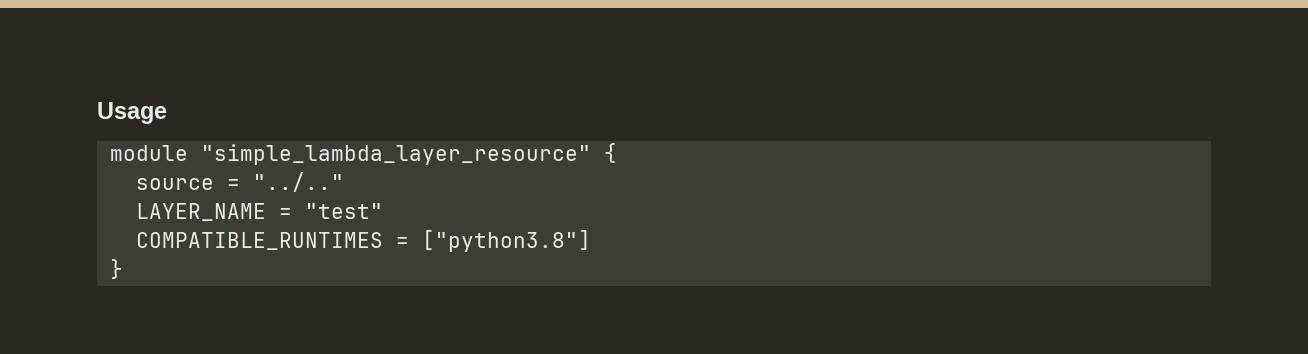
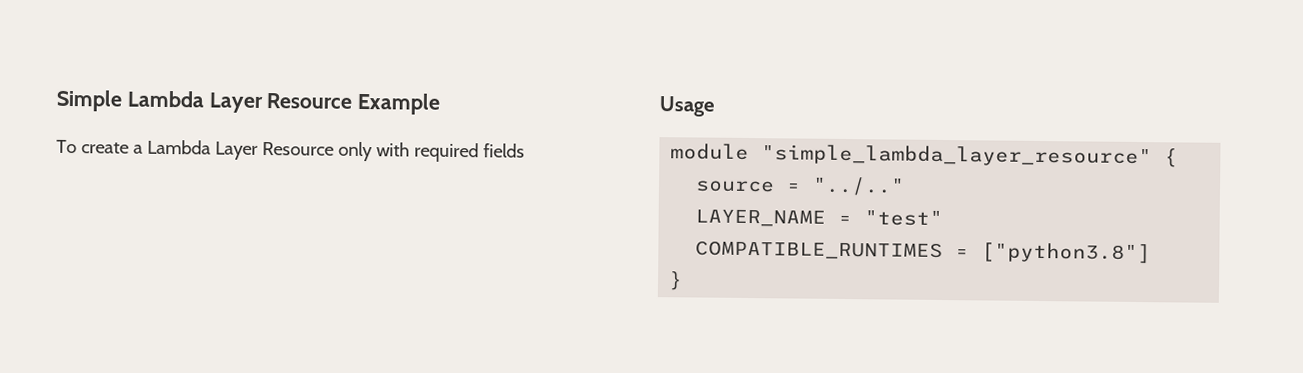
+ Simple Lambda Layer Resource Example
+ To create a Lambda Layer Resource only with required fields

